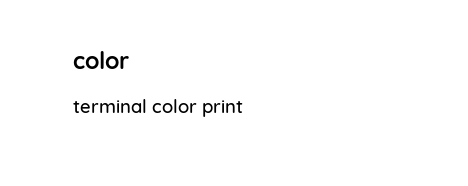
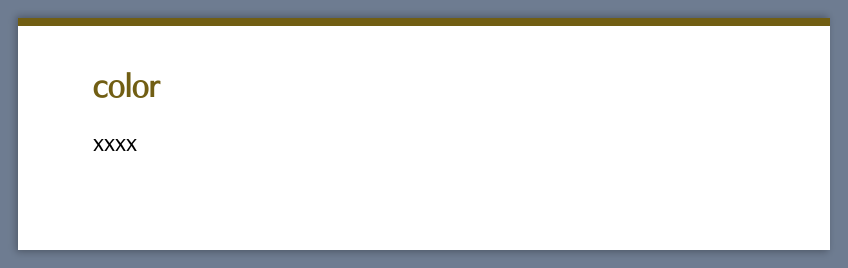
- terminal color print
+ xxxx

